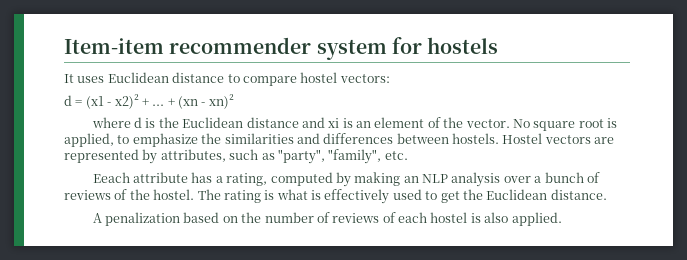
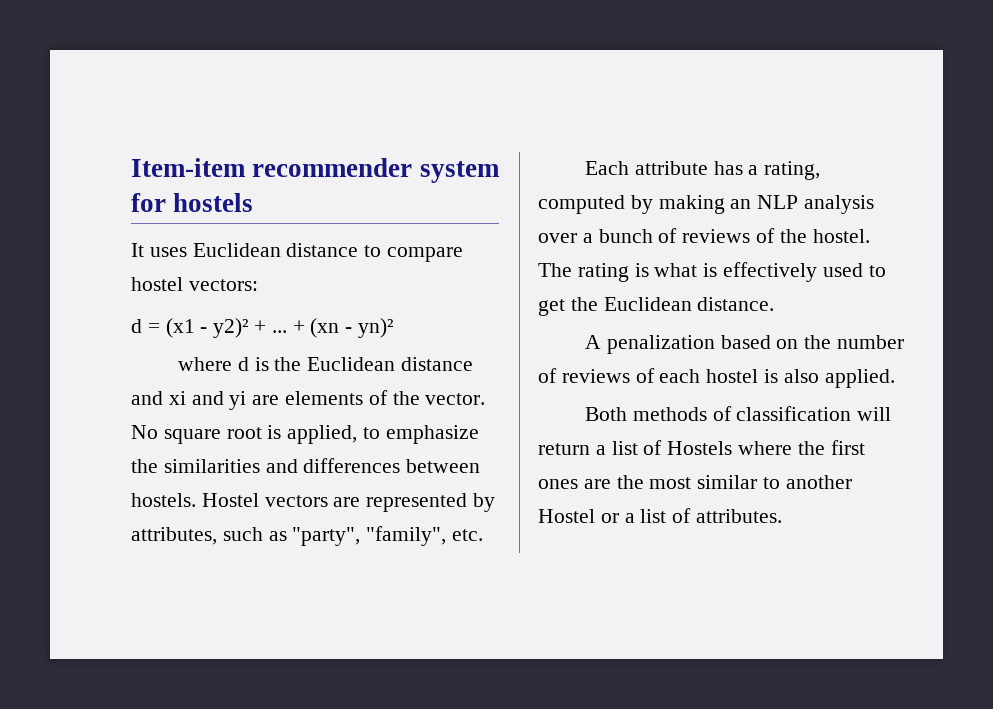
- d = (x1 - x2)² + ...
+ d = (x1 - y2)² + ...
- + (xn - xn)²
+ + (xn - yn)²
- where d is the Euclidean distance and xi is an element of the vector.
+ where d is the Euclidean distance and xi and yi are elements of the vector.
- Eeach attribute has a rating, computed by making an NLP analysis over a bunch of reviews of the hostel.
+ Each attribute has a rating, computed by making an NLP analysis over a bunch of reviews of the hostel.
+ Both methods of classification will return a list of Hostels where the first ones are the most similar to another Hostel or a list of attributes.

